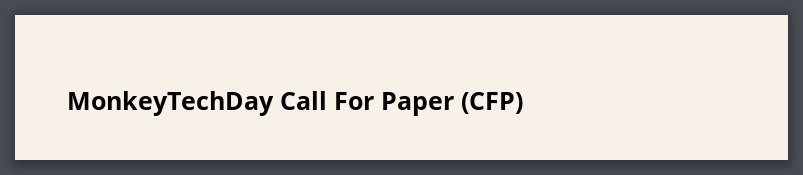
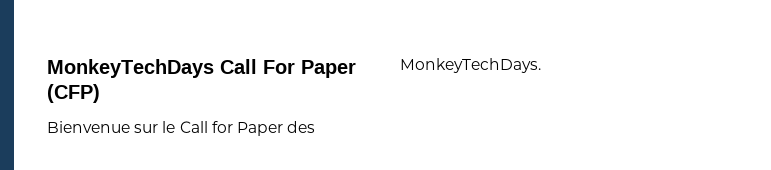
- MonkeyTechDay Call For Paper (CFP)
+ MonkeyTechDays Call For Paper (CFP)
+ Bienvenue sur le Call for Paper des MonkeyTechDays.

